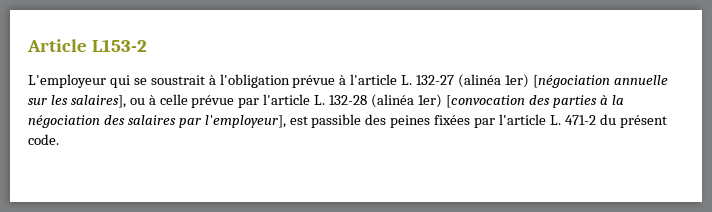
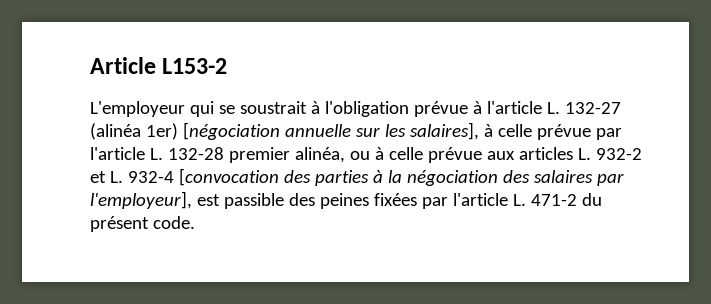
- L'employeur qui se soustrait à l'obligation prévue à l'article L. 132-27 (alinéa 1er) [négociation annuelle sur les salaires], ou à celle prévue par l'article L. 132-28 (alinéa 1er) [convocation des parties à la négociation des salaires par l'employeur], est passible des peines fixées par l'article L. 471-2 du présent code.
+ L'employeur qui se soustrait à l'obligation prévue à l'article L. 132-27 (alinéa 1er) [négociation annuelle sur les salaires], à celle prévue par l'article L. 132-28 premier alinéa, ou à celle prévue aux articles L. 932-2 et L. 932-4 [convocation des parties à la négociation des salaires par l'employeur], est passible des peines fixées par l'article L. 471-2 du présent code.

